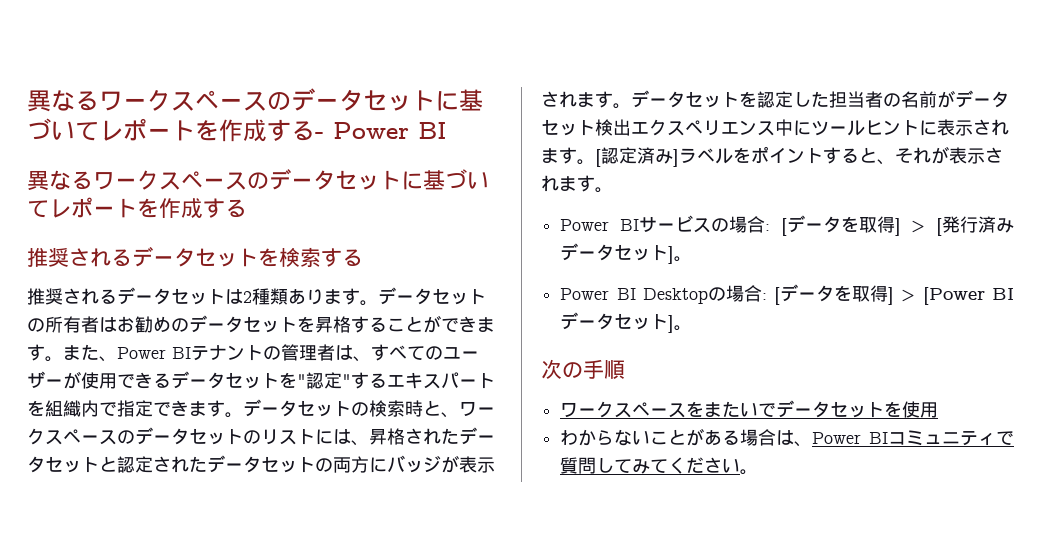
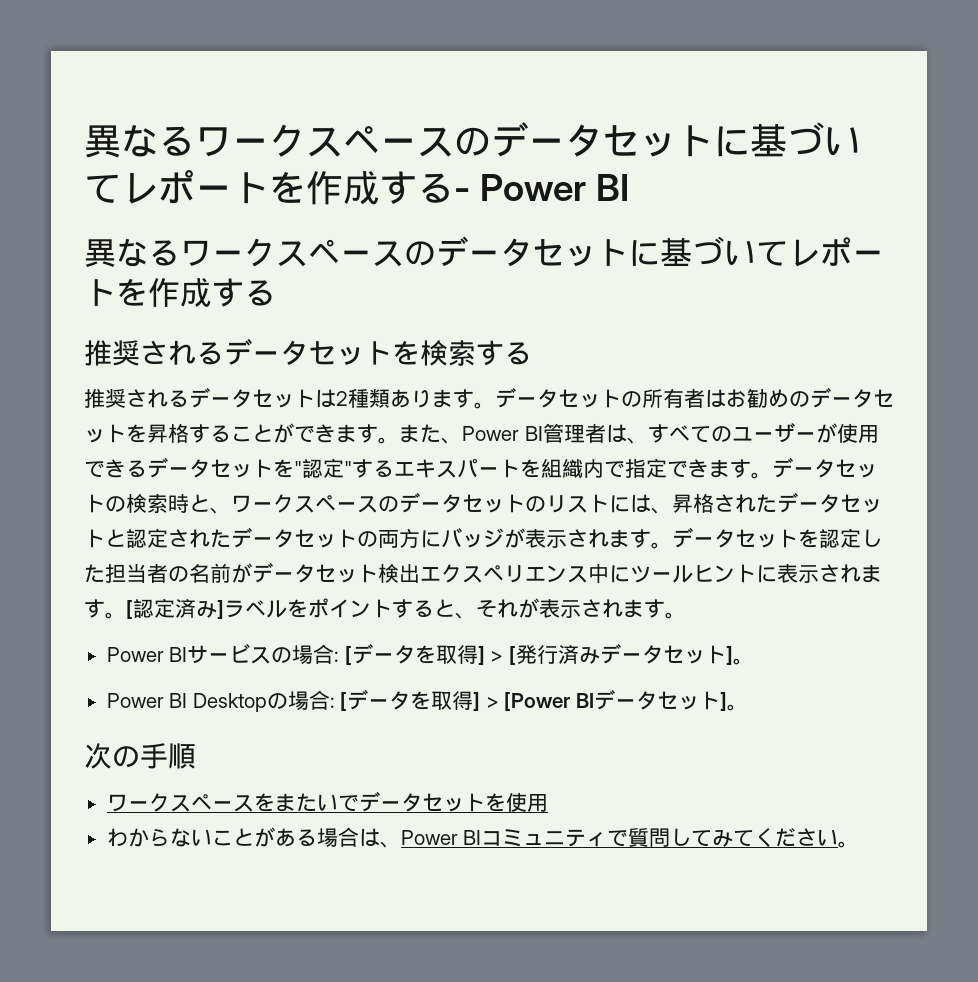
- また、Power BIテナントの管理者は、すべてのユーザーが使用できるデータセットを"認定"するエキスパートを組織内で指定できます。
+ また、Power BI管理者は、すべてのユーザーが使用できるデータセットを"認定"するエキスパートを組織内で指定できます。

